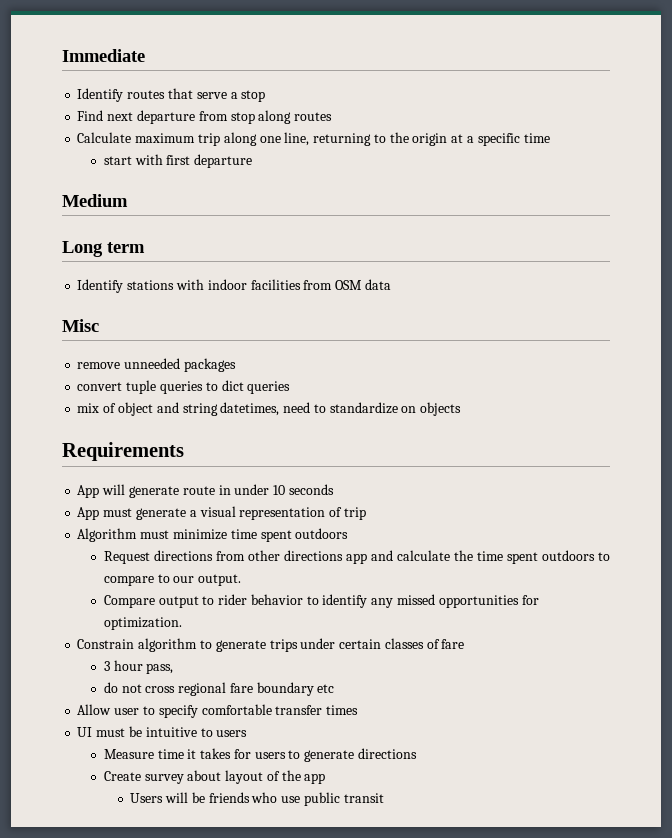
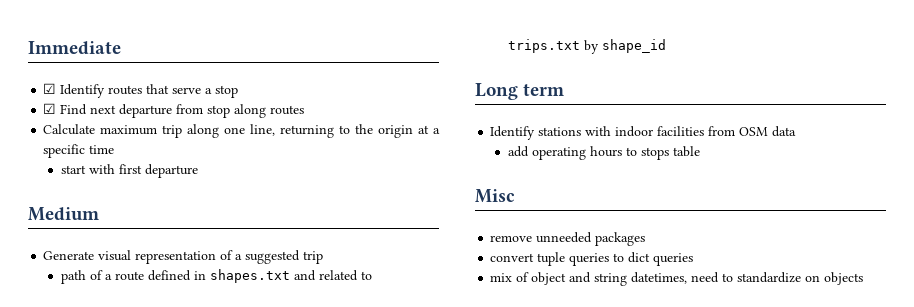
- Identify routes that serve a stop
+ ☑ Identify routes that serve a stop
- Find next departure from stop along routes
+ ☑ Find next departure from stop along routes
+ Generate visual representation of a suggested trip
+ path of a route defined in shapes.txt and related to trips.txt by shape_id
+ add operating hours to stops table
- Requirements
- App will generate route in under 10 seconds
- App must generate a visual representation of trip
- Algorithm must minimize time spent outdoors
- Request directions from other directions app and calculate the time spent outdoors to compare to our output.
- Compare output to rider behavior to identify any missed opportunities for optimization.
- Constrain algorithm to generate trips under certain classes of fare
- 3 hour pass,
- do not cross regional fare boundary etc
- Allow user to specify comfortable transfer times
- UI must be intuitive to users
- Measure time it takes for users to generate directions
- Create survey about layout of the app
- Users will be friends who use public transit

